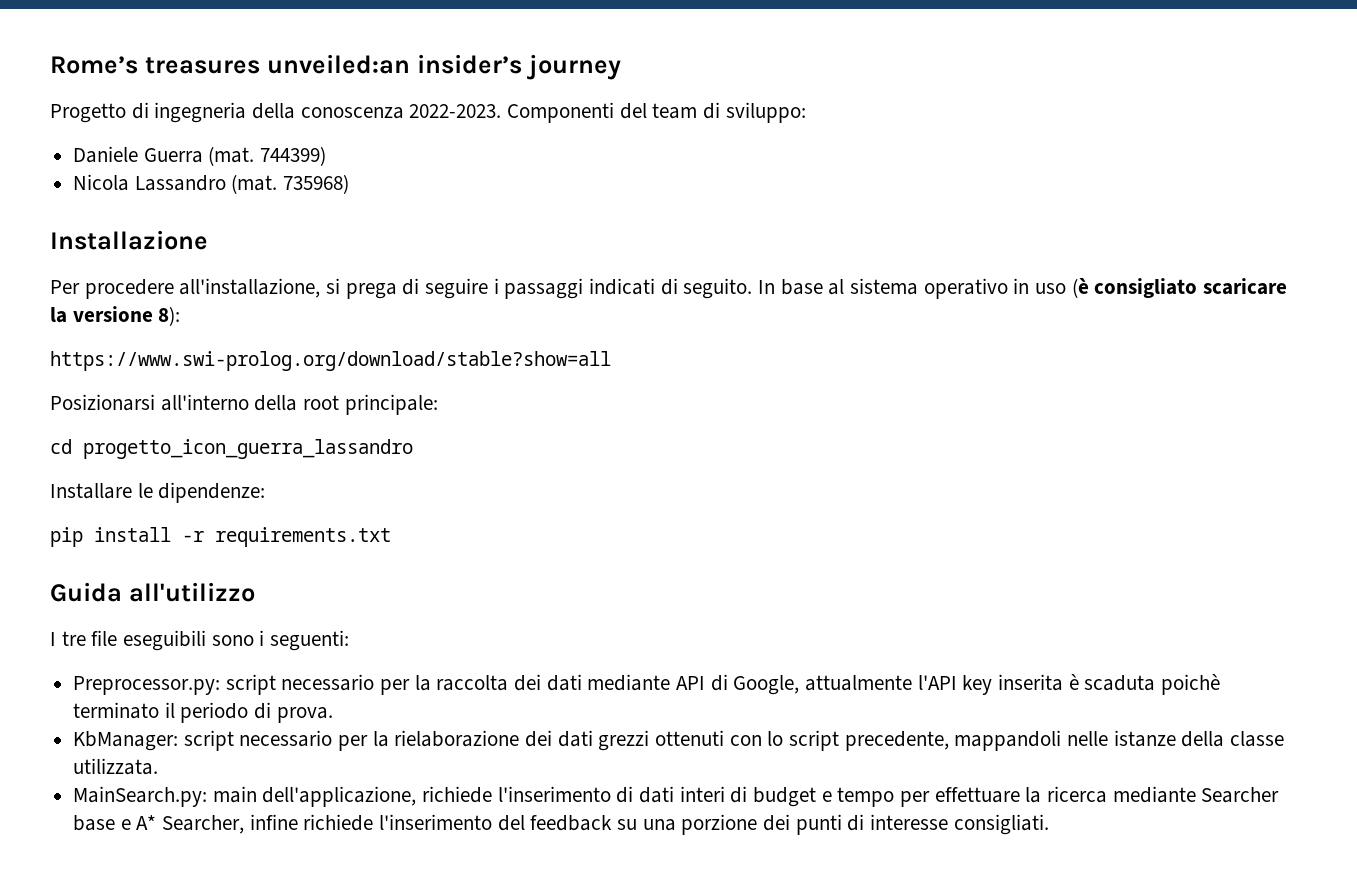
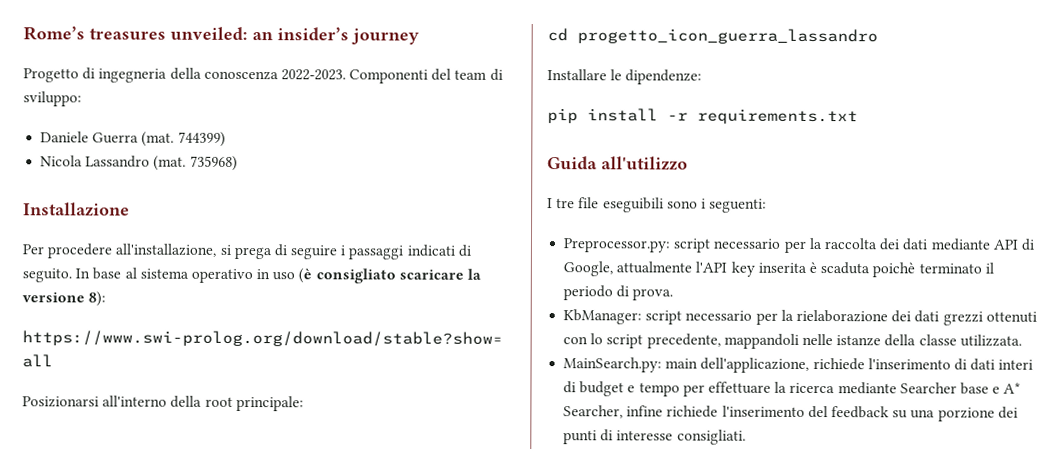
- Rome’s treasures unveiled:an insider’s journey
+ Rome’s treasures unveiled: an insider’s journey

